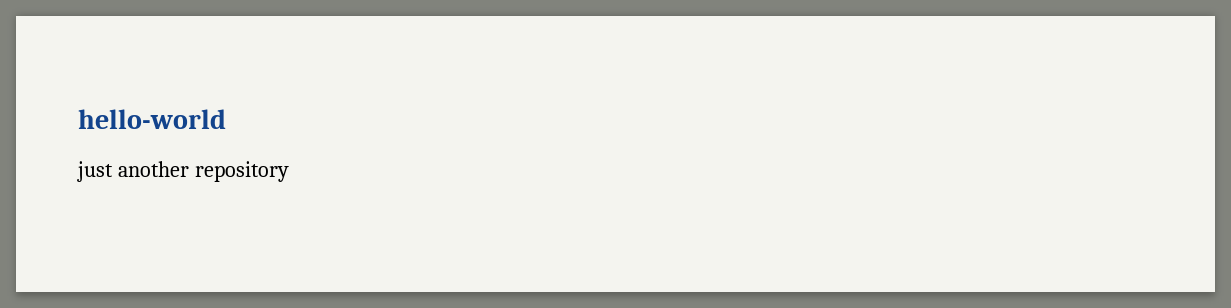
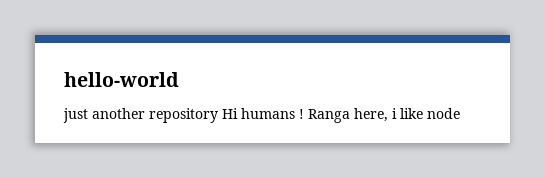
- just another repository
+ just another repository Hi humans ! Ranga here, i like node

